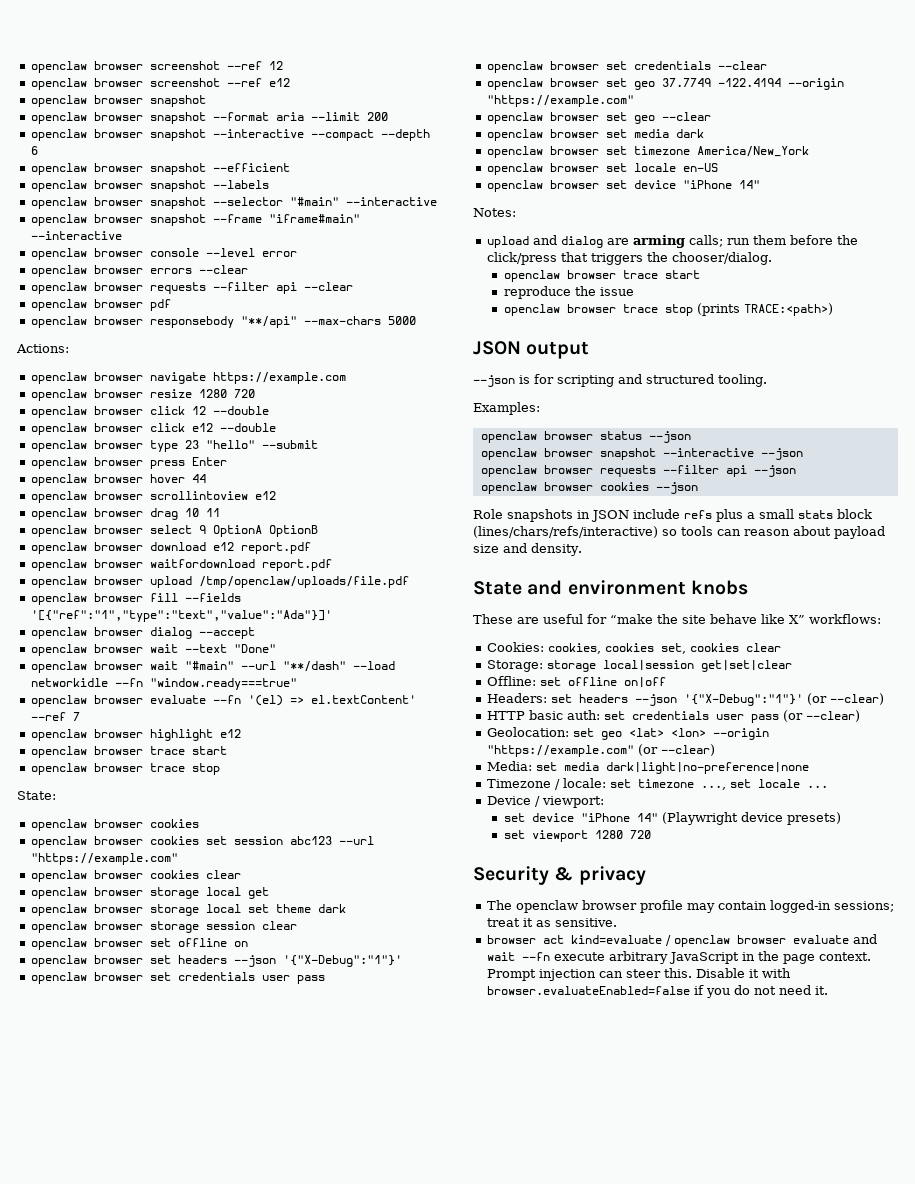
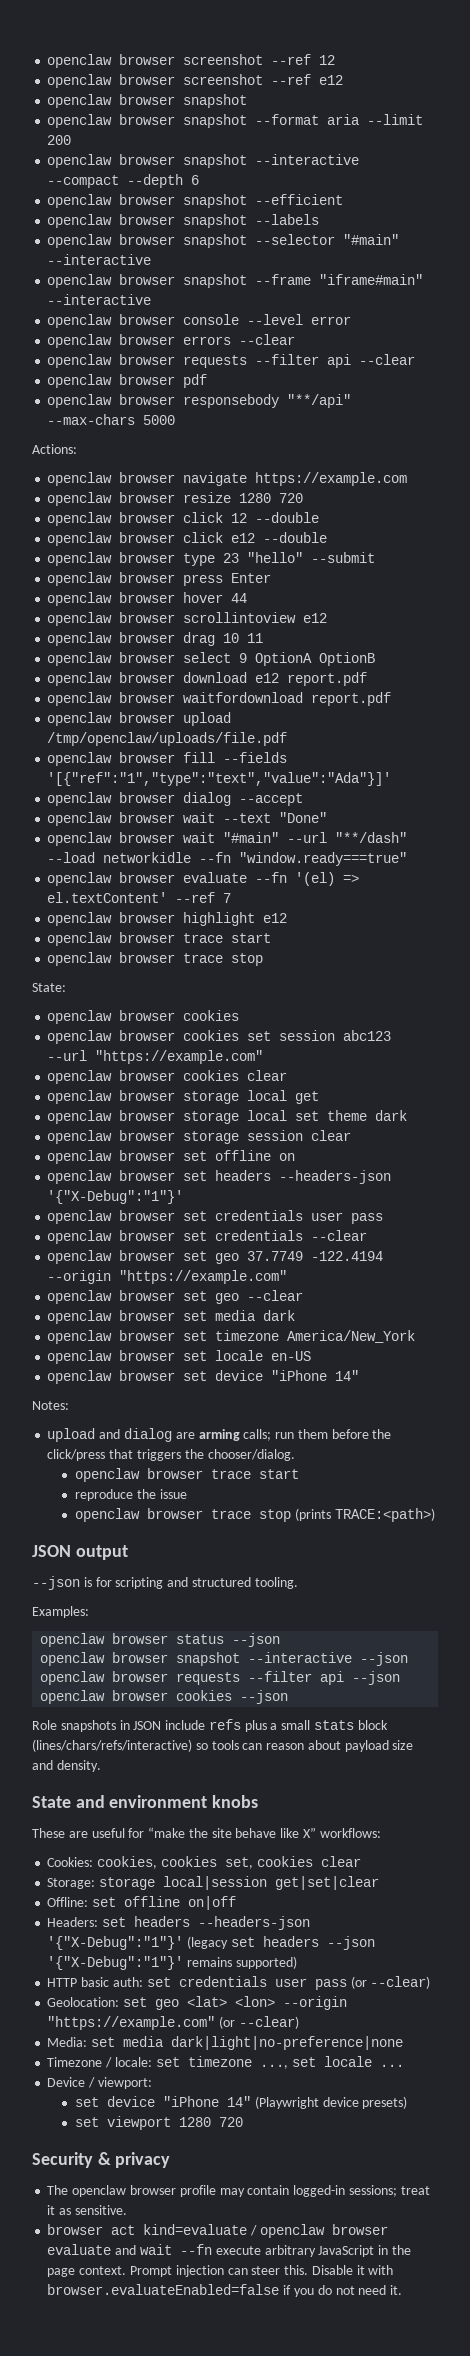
- openclaw browser set headers --json '{"X-Debug":"1"}'
+ openclaw browser set headers --headers-json '{"X-Debug":"1"}'
- Headers: set headers --json '{"X-Debug":"1"}' (or --clear)
+ Headers: set headers --headers-json '{"X-Debug":"1"}' (legacy set headers --json '{"X-Debug":"1"}' remains supported)

